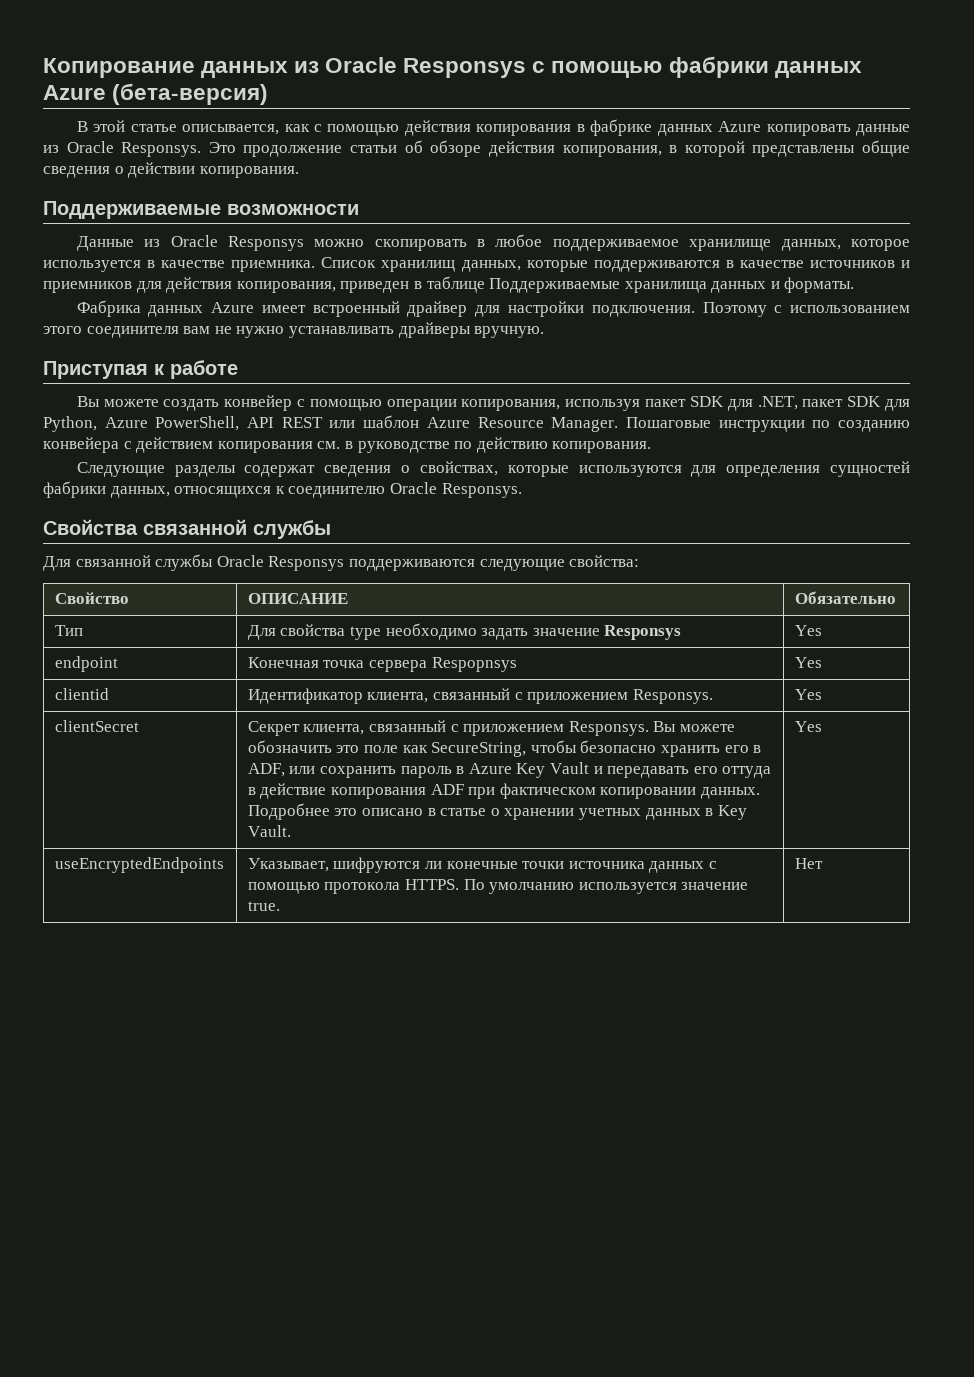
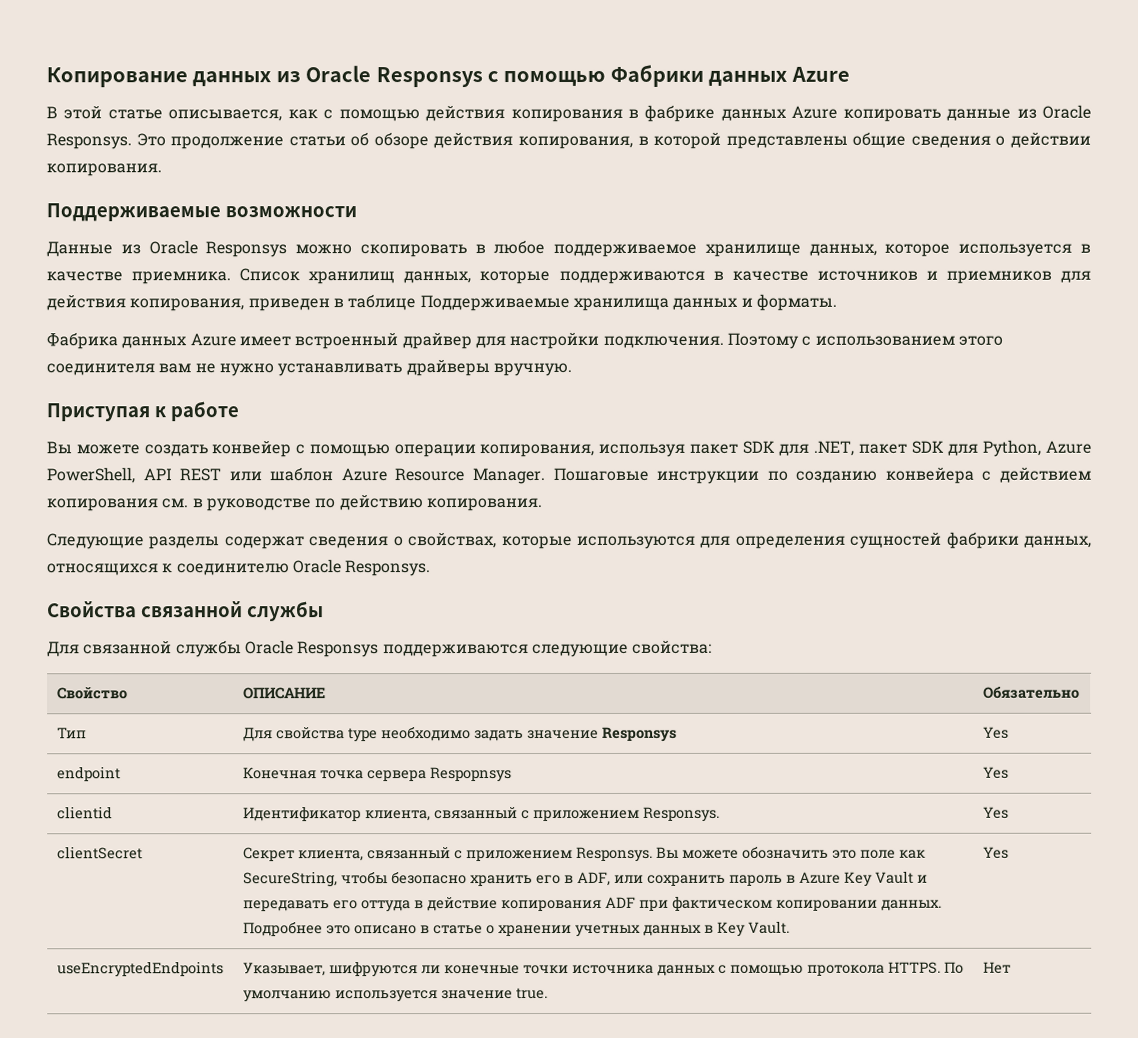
- Копирование данных из Oracle Responsys с помощью фабрики данных Azure (бета-версия)
+ Копирование данных из Oracle Responsys с помощью Фабрики данных Azure

